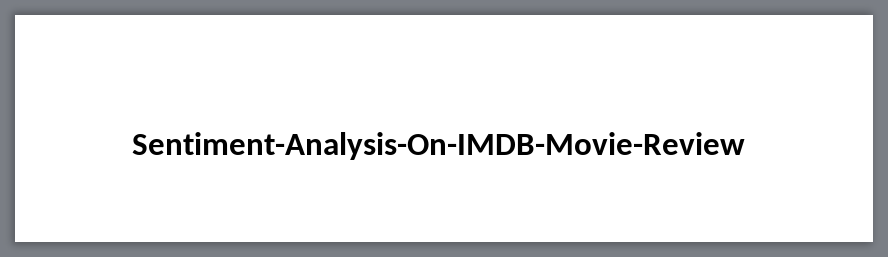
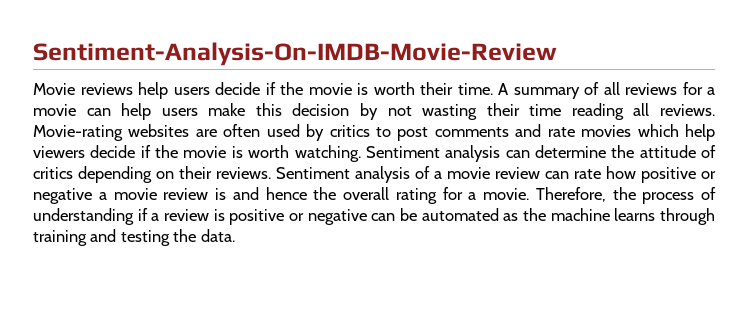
+ Movie reviews help users decide if the movie is worth their time. A summary of all reviews for a movie can help users make this decision by not wasting their time reading all reviews. Movie-rating websites are often used by critics to post comments and rate movies which help viewers decide if the movie is worth watching. Sentiment analysis can determine the attitude of critics depending on their reviews. Sentiment analysis of a movie review can rate how positive or negative a movie review is and hence the overall rating for a movie. Therefore, the process of understanding if a review is positive or negative can be automated as the machine learns through training and testing the data.

